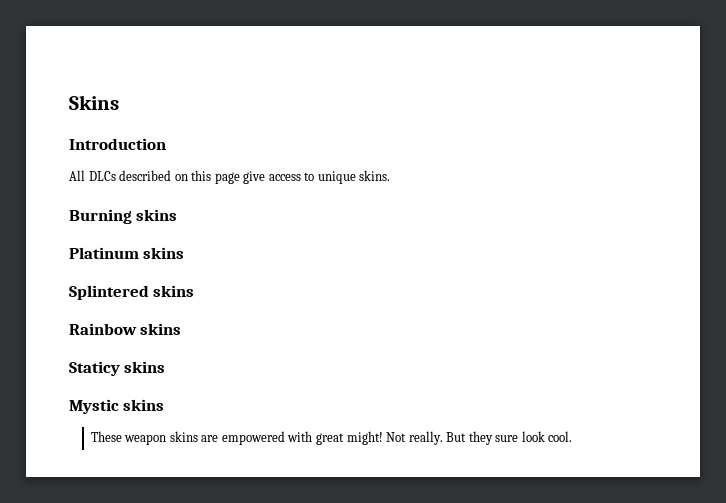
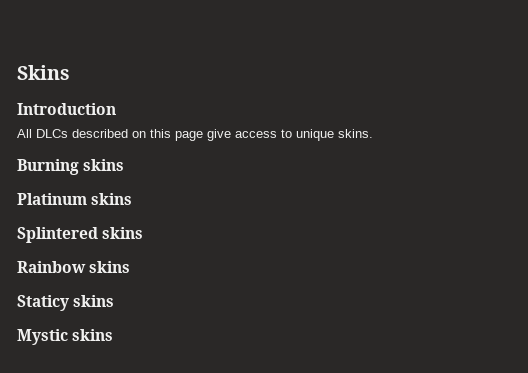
- These weapon skins are empowered with great might! Not really. But they sure look cool.

